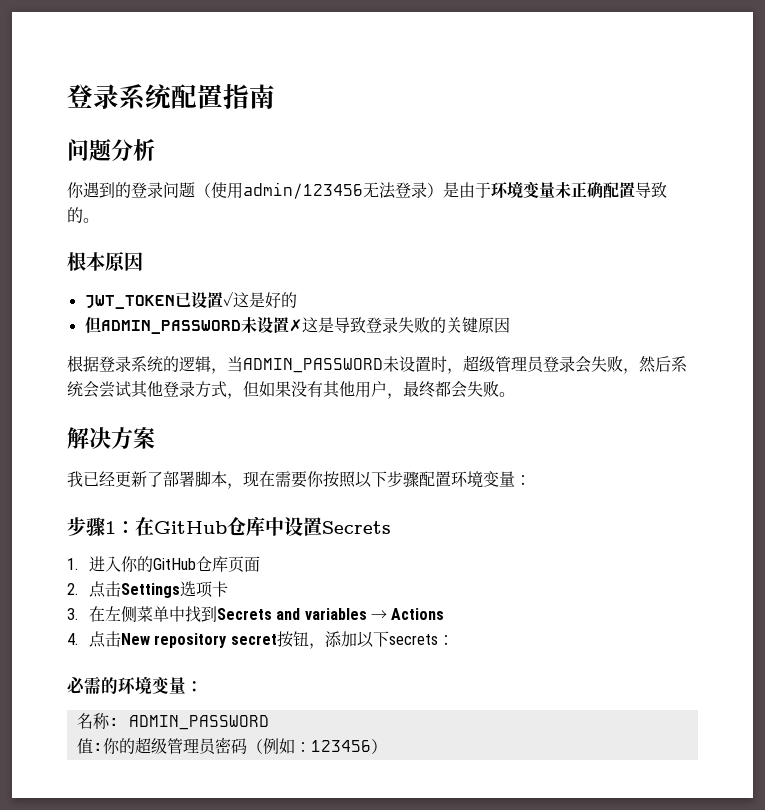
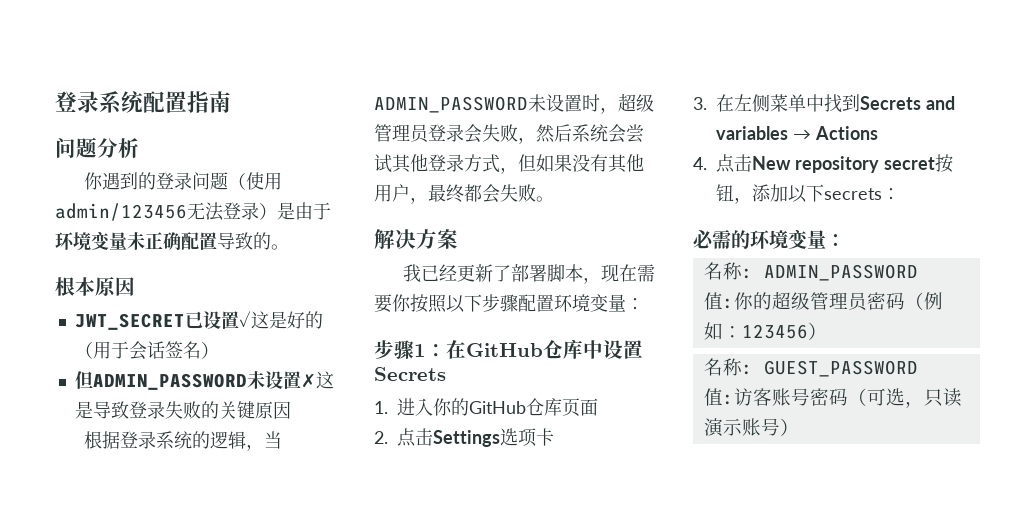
- JWT_TOKEN已设置✓这是好的
+ JWT_SECRET已设置✓这是好的（用于会话签名）
+ 名称: GUEST_PASSWORD
+ 值:访客账号密码（可选，只读演示账号）

